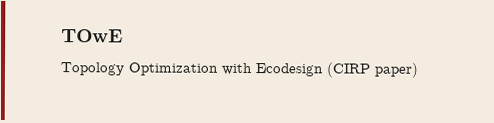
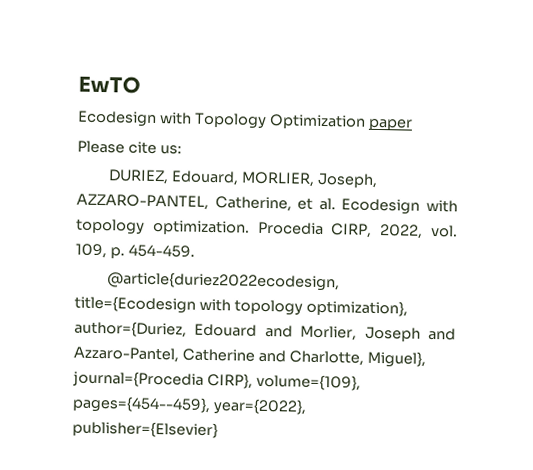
- TOwE
- Topology Optimization with Ecodesign (CIRP paper)
+ EwTO
+ Ecodesign with Topology Optimization paper
+ Please cite us:
+ DURIEZ, Edouard, MORLIER, Joseph, AZZARO-PANTEL, Catherine, et al. Ecodesign with topology optimization. Procedia CIRP, 2022, vol. 109, p. 454-459.
+ @article{duriez2022ecodesign, title={Ecodesign with topology optimization}, author={Duriez, Edouard and Morlier, Joseph and Azzaro-Pantel, Catherine and Charlotte, Miguel}, journal={Procedia CIRP}, volume={109}, pages={454--459}, year={2022}, publisher={Elsevier}

